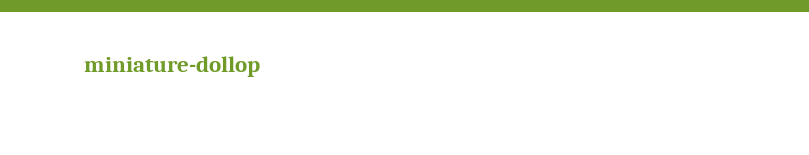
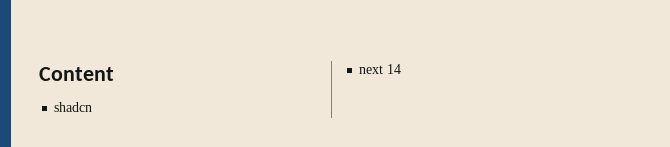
- miniature-dollop
+ Content
+ shadcn
+ next 14

